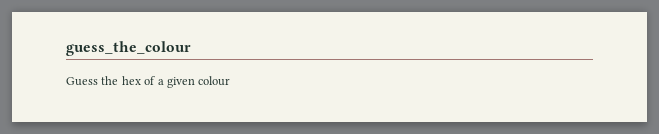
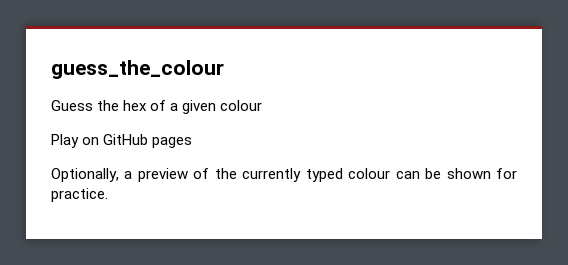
+ Play on GitHub pages
+ Optionally, a preview of the currently typed colour can be shown for practice.

